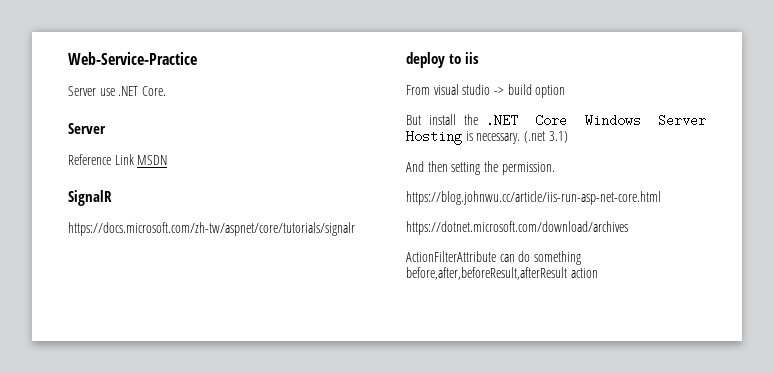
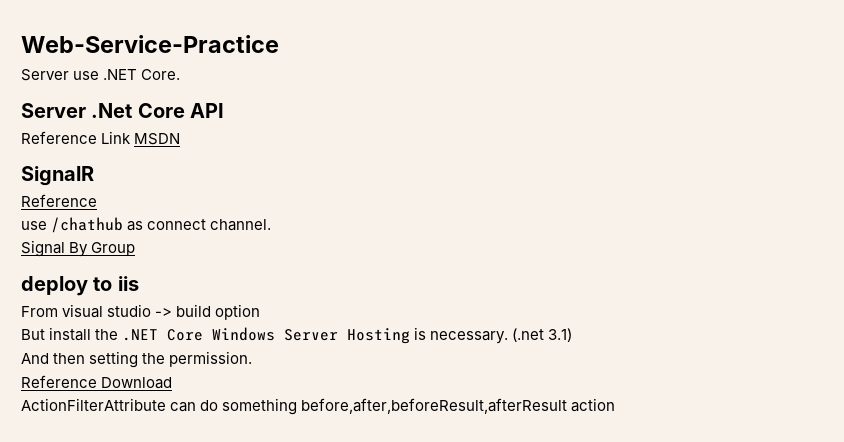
  Server use .NET Core.
- Server
+ Server .Net Core API
  SignalR
- https://docs.microsoft.com/zh-tw/aspnet/core/tutorials/signalr
+ Reference
+ use /chathub as connect channel.
+ Signal By Group
- https://blog.johnwu.cc/article/iis-run-asp-net-core.html
- https://dotnet.microsoft.com/download/archives
+ Reference Download

